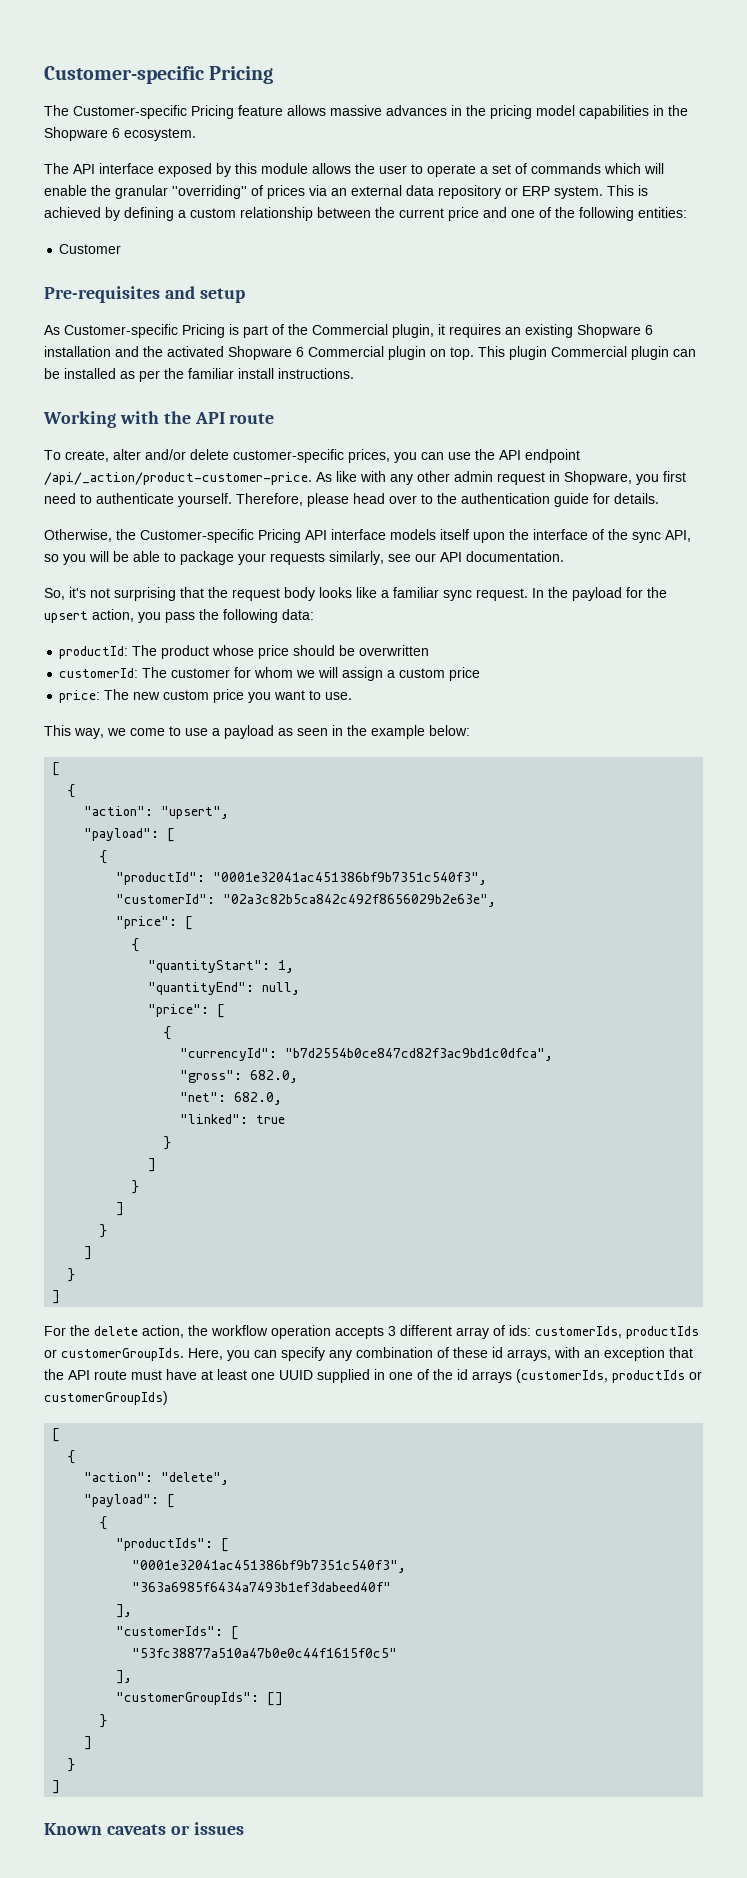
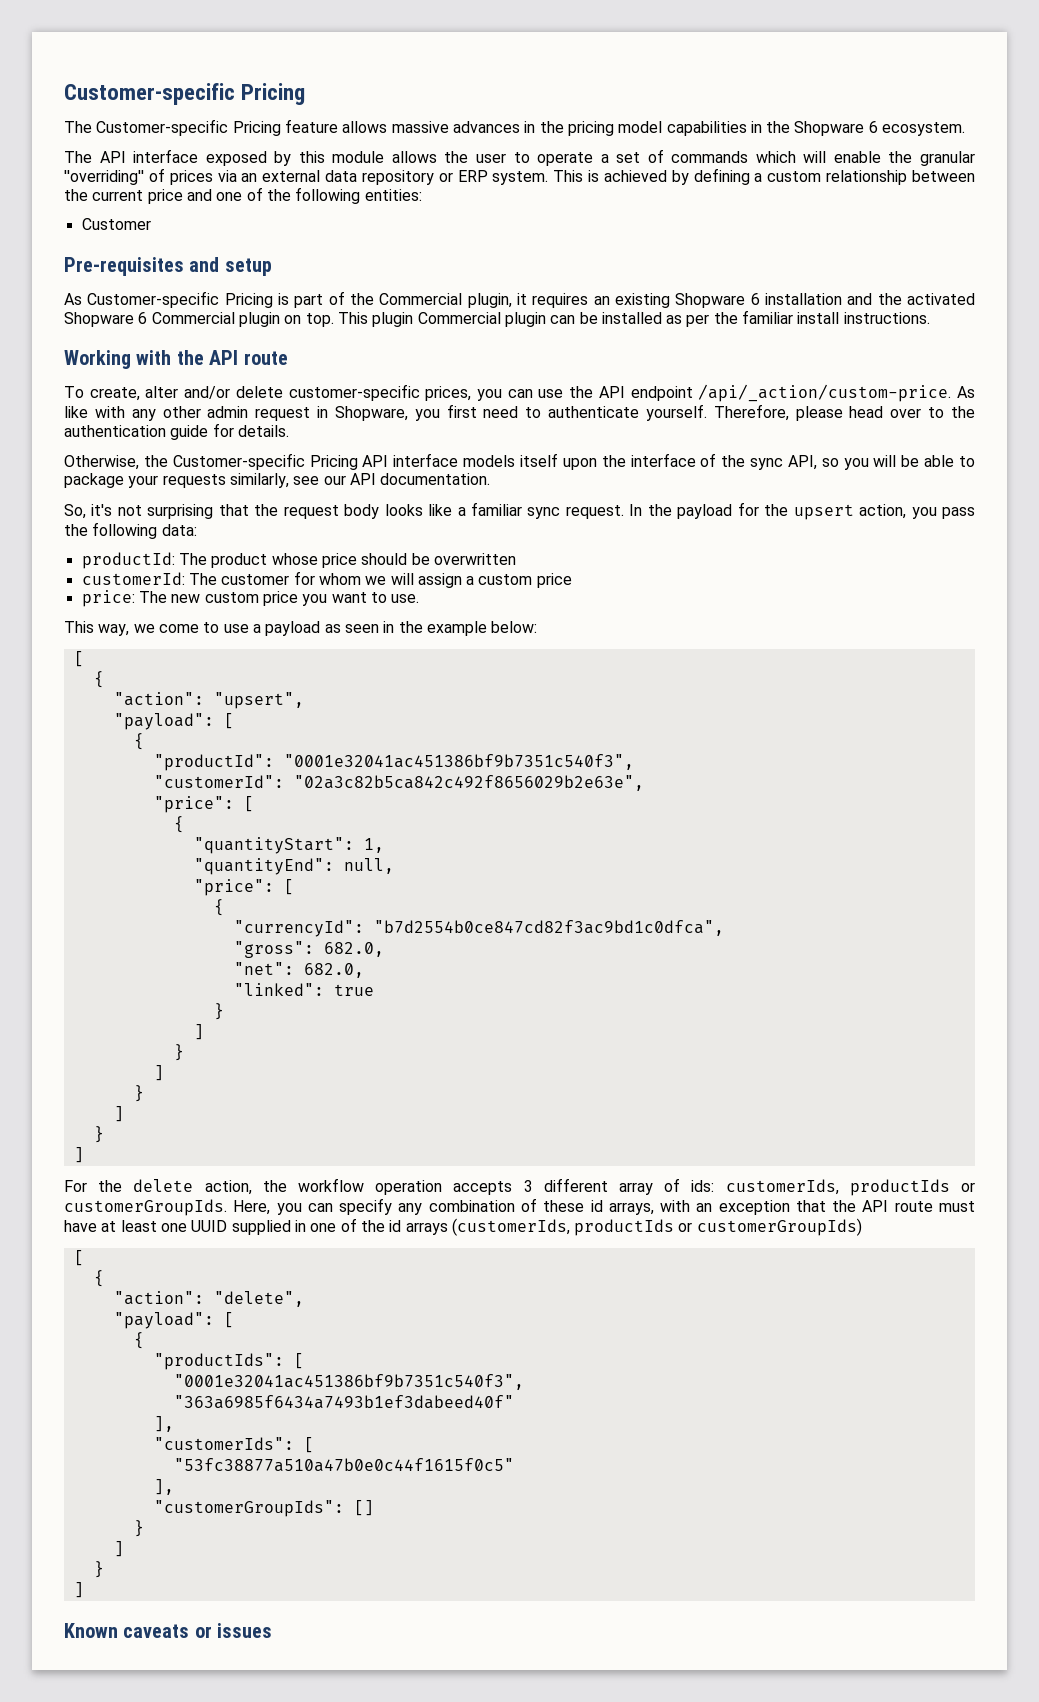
- To create, alter and/or delete customer-specific prices, you can use the API endpoint /api/_action/product-customer-price.
+ To create, alter and/or delete customer-specific prices, you can use the API endpoint /api/_action/custom-price.

